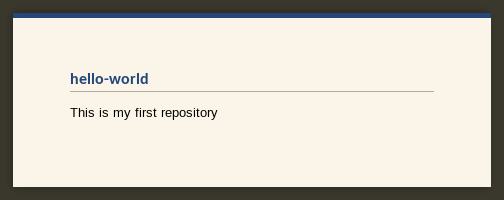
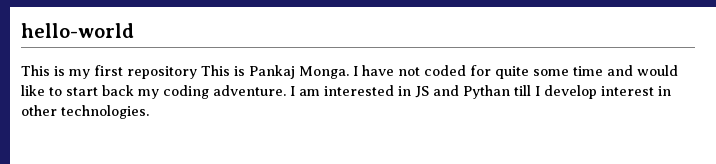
- This is my first repository
+ This is my first repository This is Pankaj Monga. I have not coded for quite some time and would like to start back my coding adventure. I am interested in JS and Pythan till I develop interest in other technologies.

